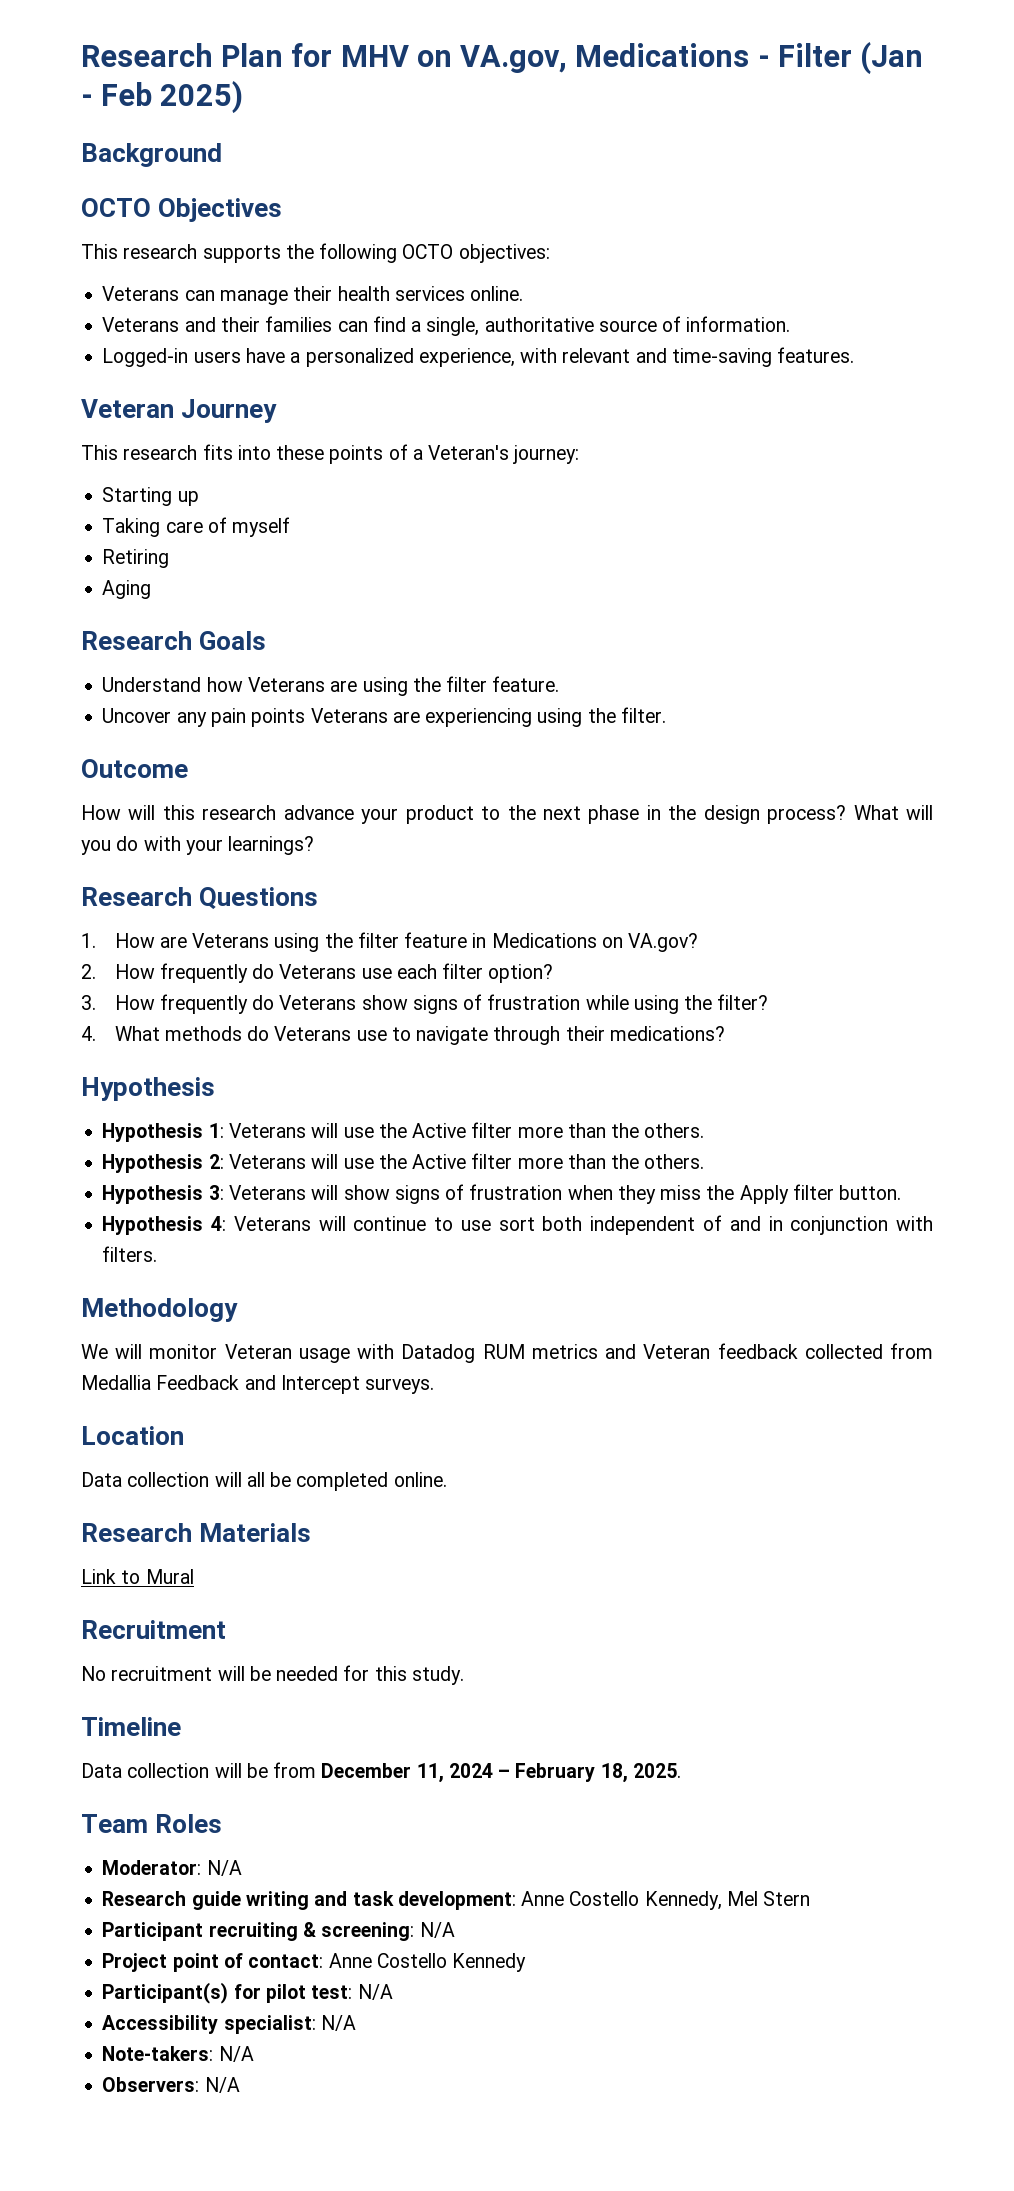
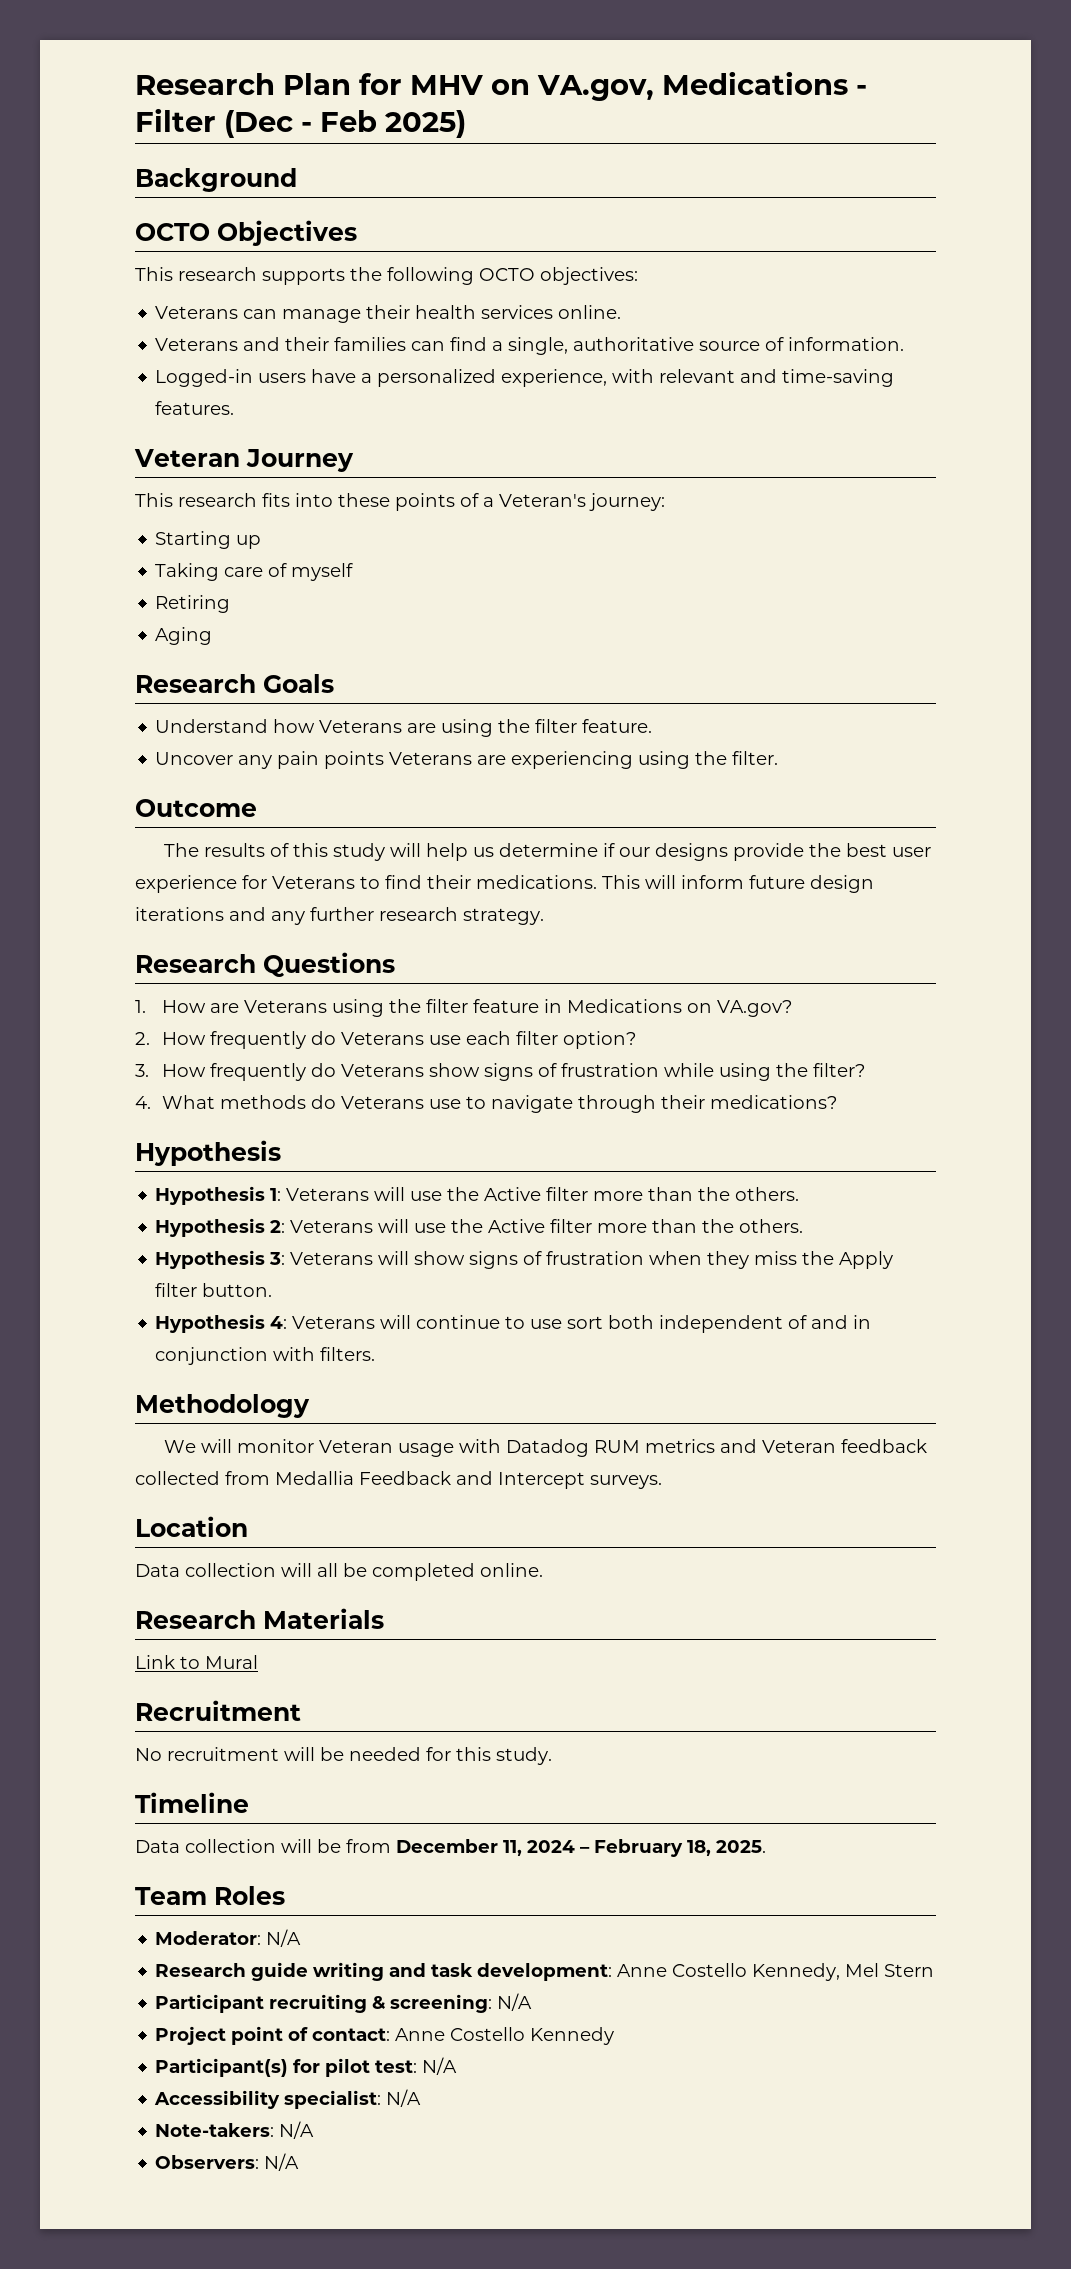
- Research Plan for MHV on VA.gov, Medications - Filter (Jan - Feb 2025)
+ Research Plan for MHV on VA.gov, Medications - Filter (Dec - Feb 2025)
- How will this research advance your product to the next phase in the design process? What will you do with your learnings?
+ The results of this study will help us determine if our designs provide the best user experience for Veterans to find their medications. This will inform future design iterations and any further research strategy.

